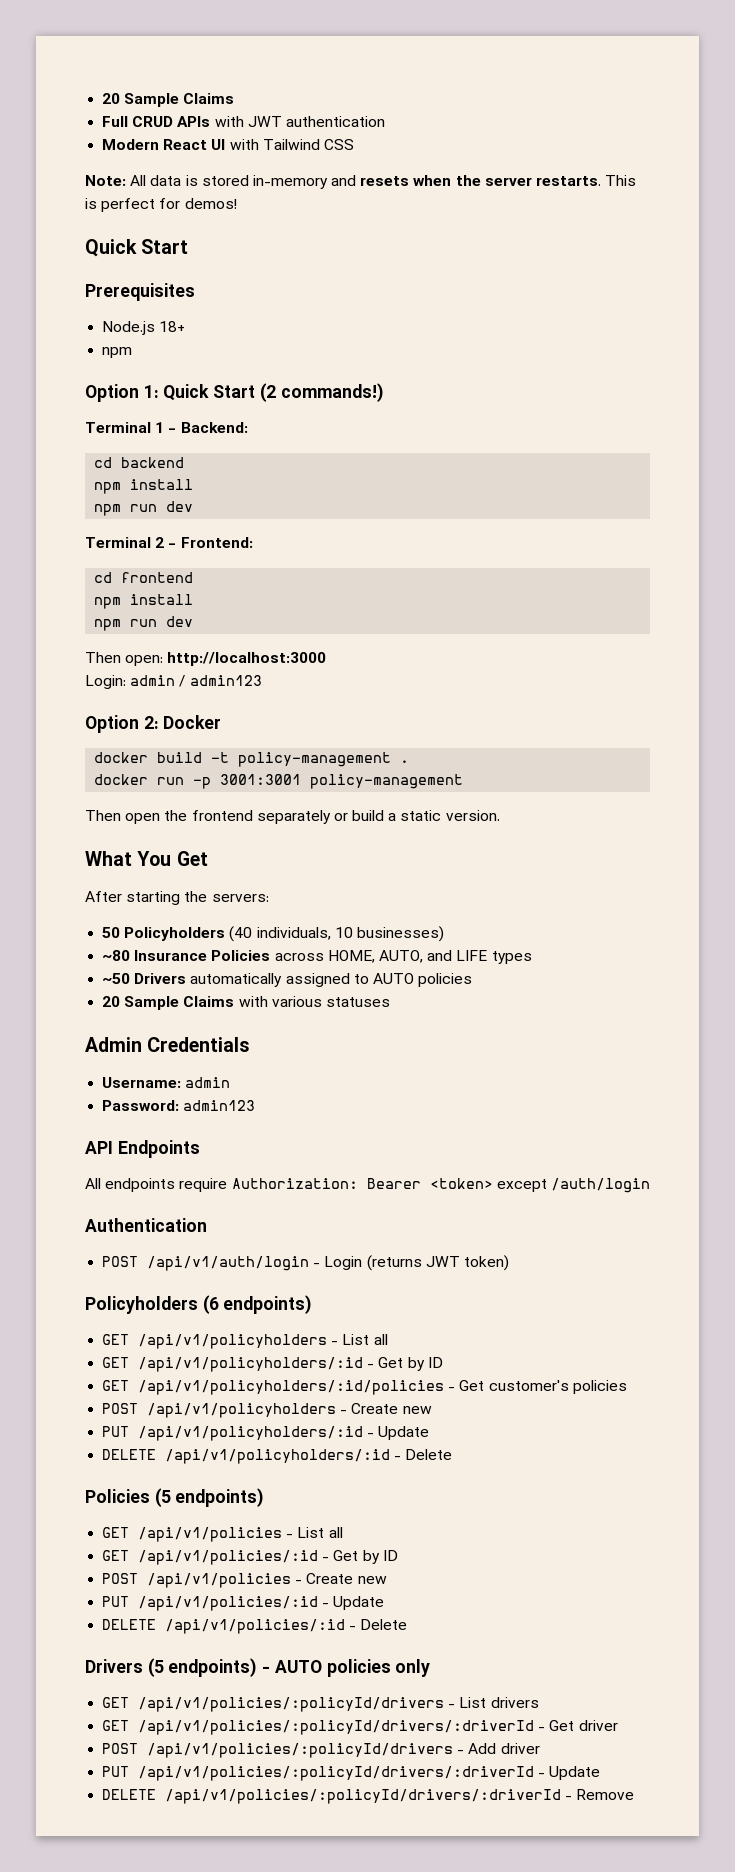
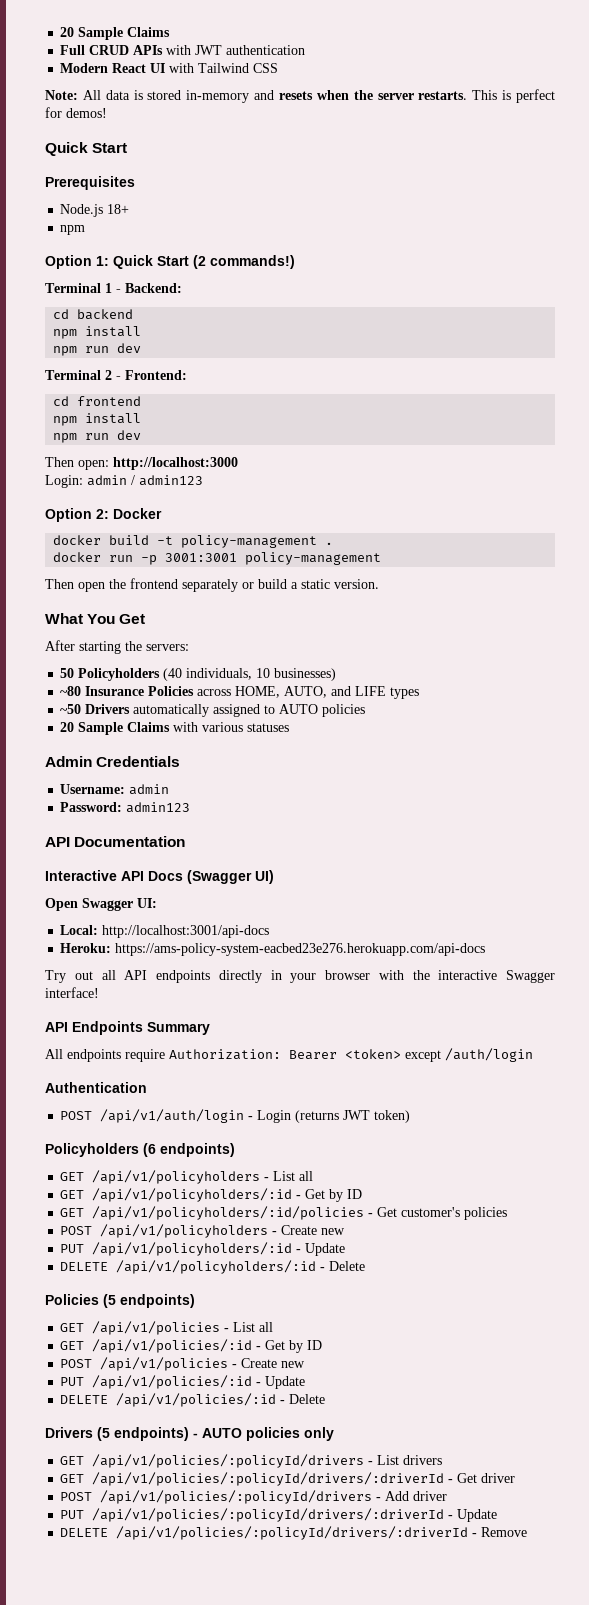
+ API Documentation
+ Interactive API Docs (Swagger UI)
+ Open Swagger UI:
+ Local: http://localhost:3001/api-docs
+ Heroku: https://ams-policy-system-eacbed23e276.herokuapp.com/api-docs
+ Try out all API endpoints directly in your browser with the interactive Swagger interface!
- API Endpoints
+ API Endpoints Summary

